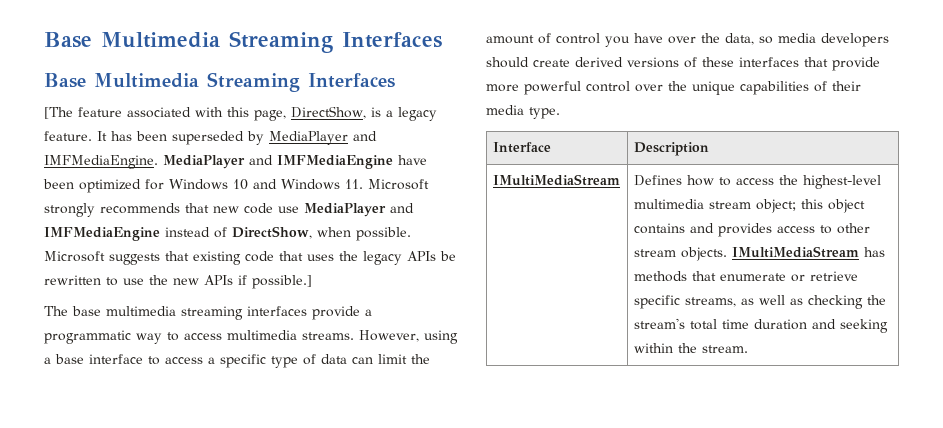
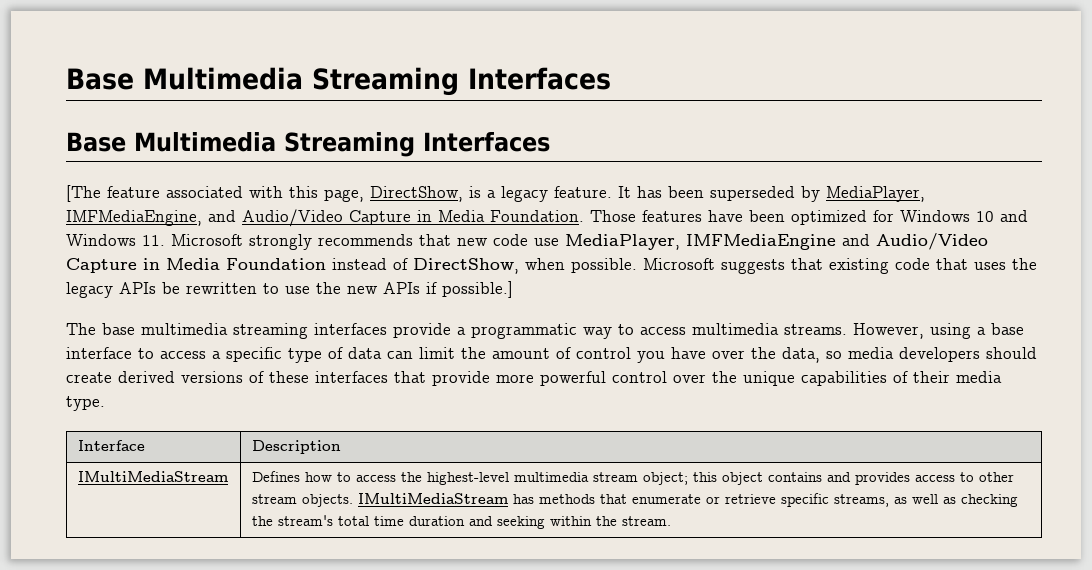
- It has been superseded by MediaPlayer and IMFMediaEngine. MediaPlayer and IMFMediaEngine have been optimized for Windows 10 and Windows 11. Microsoft strongly recommends that new code use MediaPlayer and IMFMediaEngine instead of DirectShow, when possible.
+ It has been superseded by MediaPlayer, IMFMediaEngine, and Audio/Video Capture in Media Foundation. Those features have been optimized for Windows 10 and Windows 11. Microsoft strongly recommends that new code use MediaPlayer, IMFMediaEngine and Audio/Video Capture in Media Foundation instead of DirectShow, when possible.

